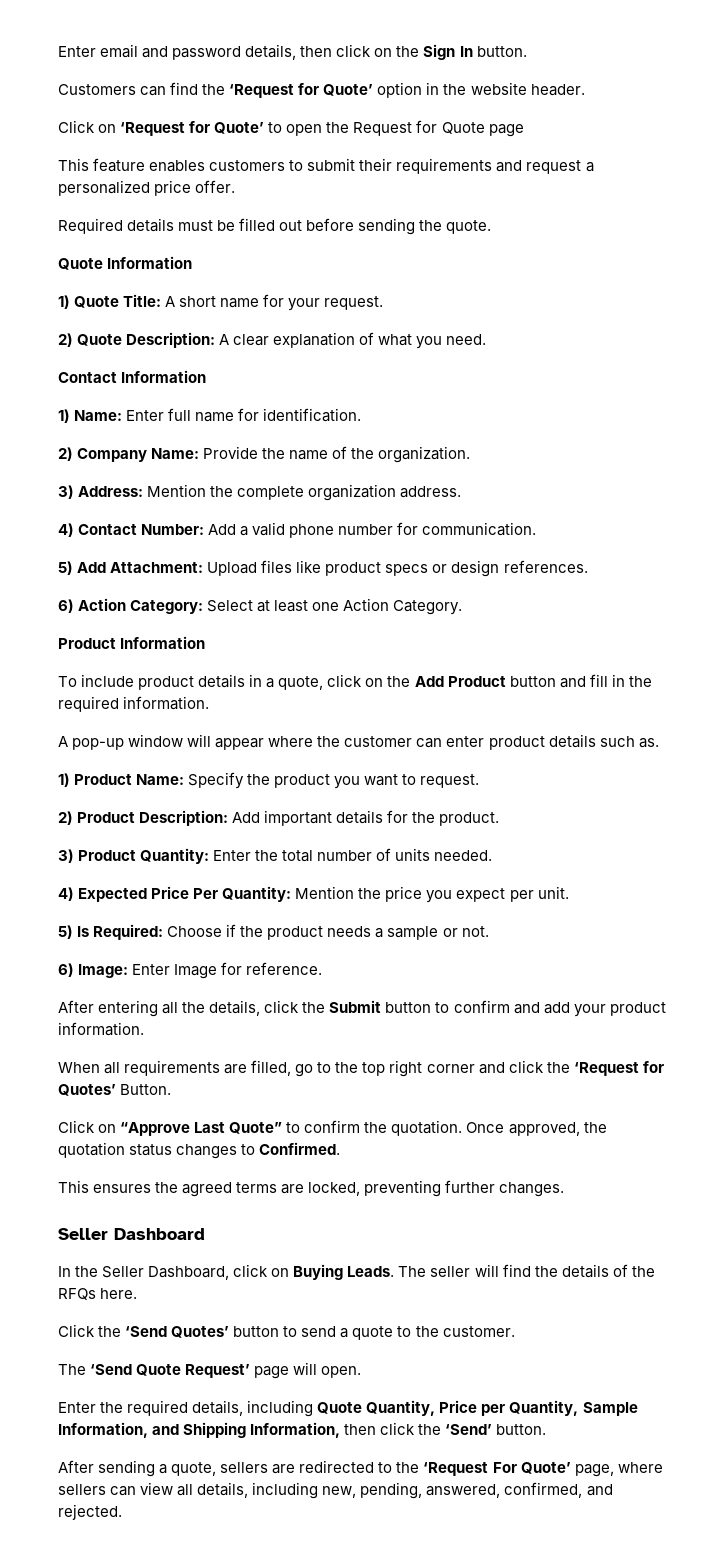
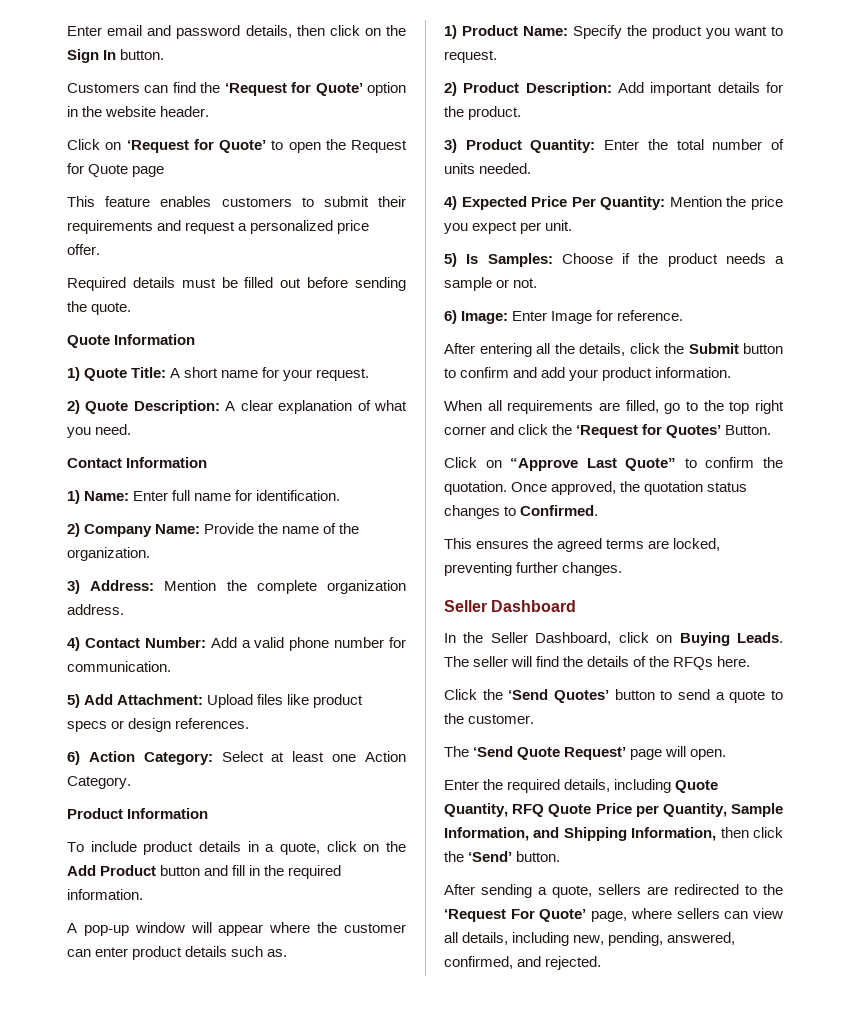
- 5) Is Required: Choose if the product needs a sample or not.
+ 5) Is Samples: Choose if the product needs a sample or not.
- Enter the required details, including Quote Quantity, Price per Quantity, Sample Information, and Shipping Information, then click the ‘Send’ button.
+ Enter the required details, including Quote Quantity, RFQ Quote Price per Quantity, Sample Information, and Shipping Information, then click the ‘Send’ button.

